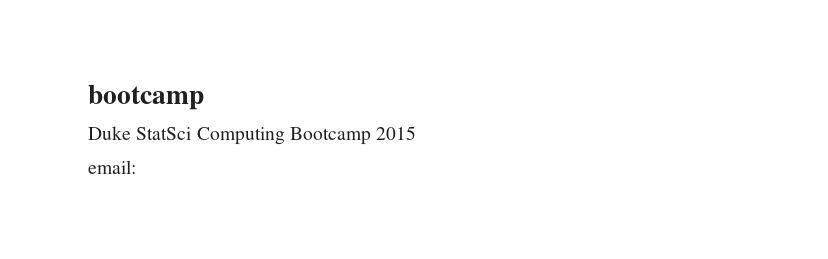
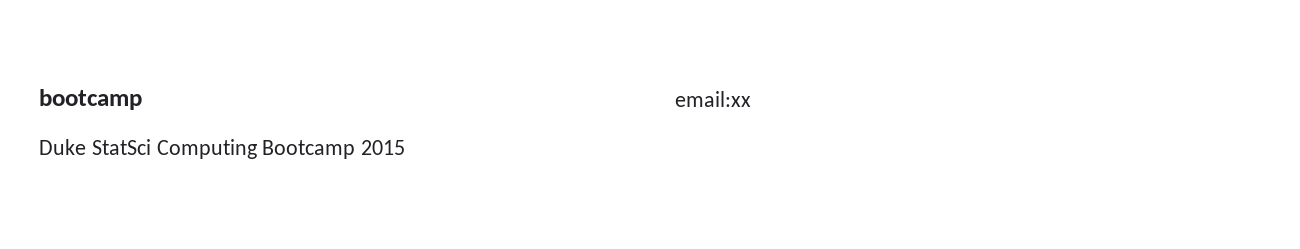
- email:
+ email:xx

